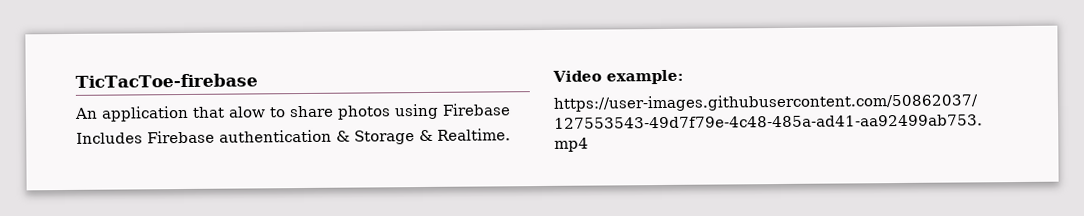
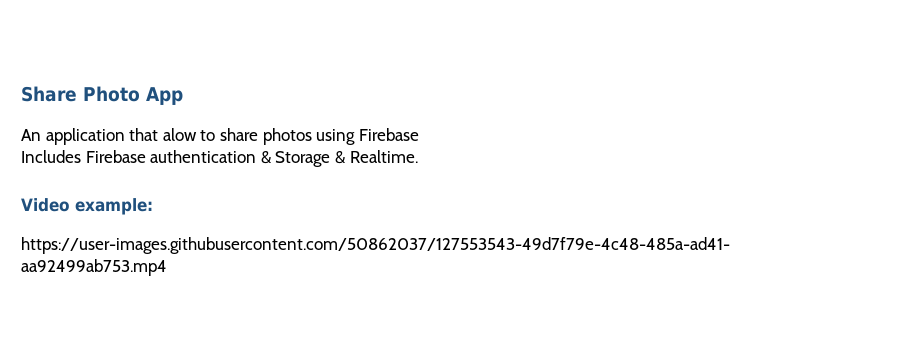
- TicTacToe-firebase
+ Share Photo App

